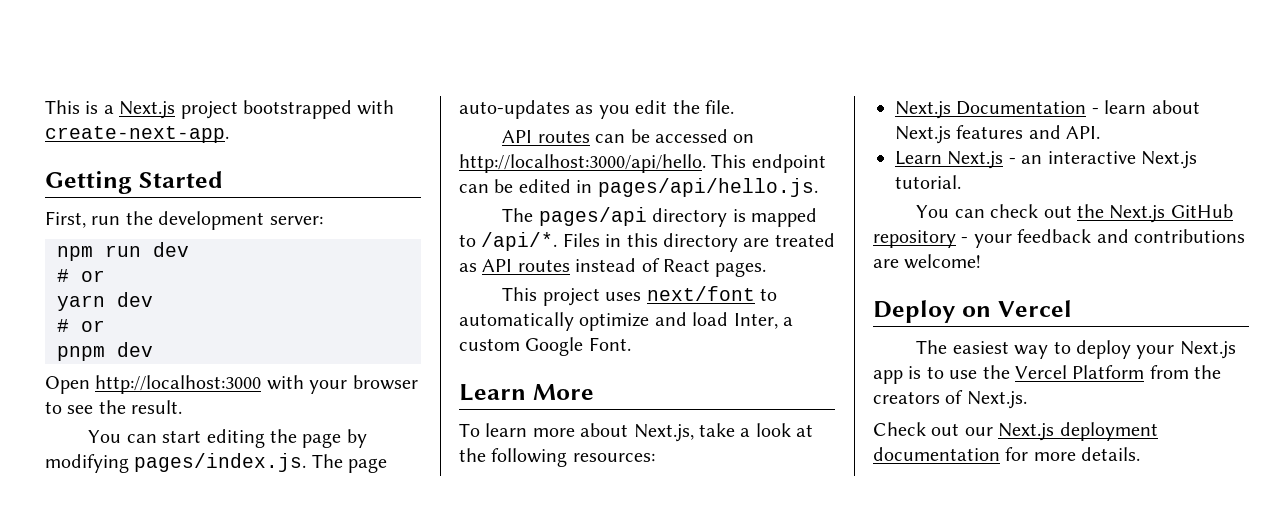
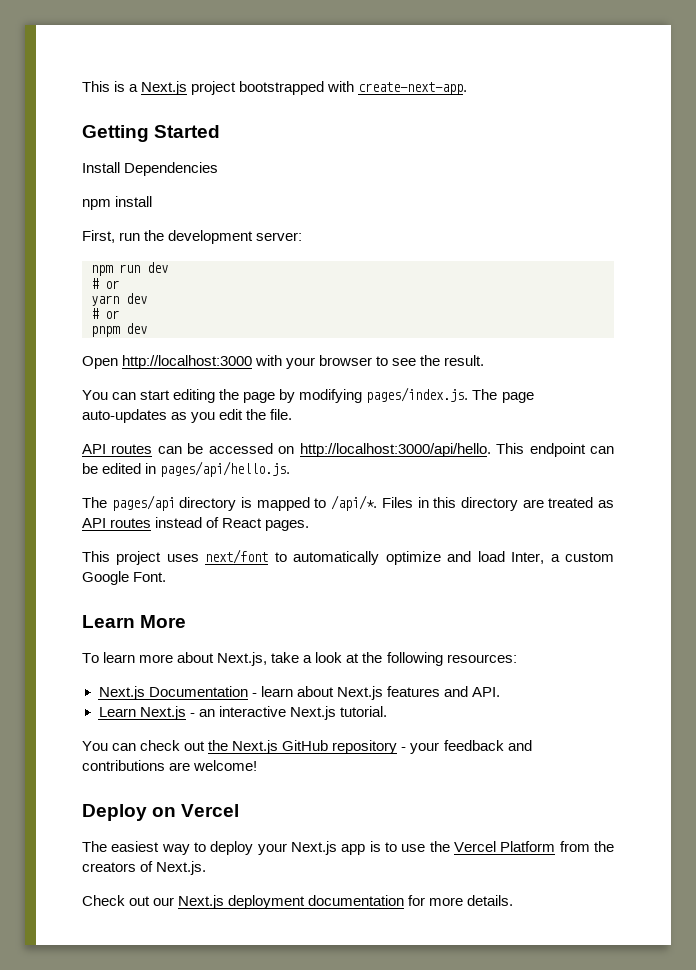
+ Install Dependencies
+ npm install

